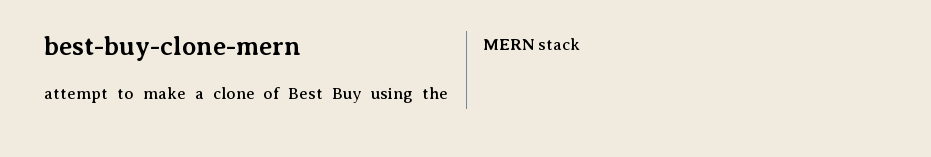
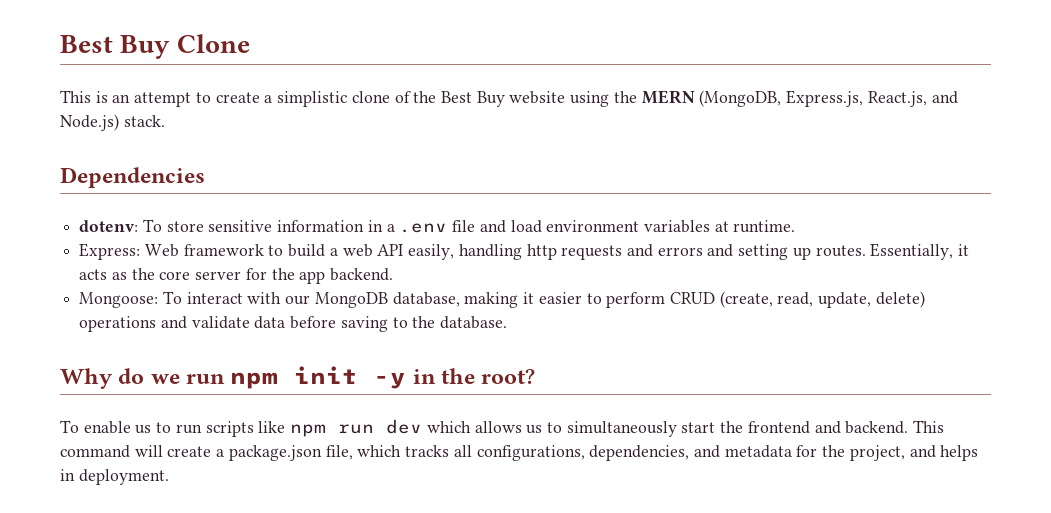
- best-buy-clone-mern
- attempt to make a clone of Best Buy using the MERN stack
+ Best Buy Clone
+ This is an attempt to create a simplistic clone of the Best Buy website using the MERN (MongoDB, Express.js, React.js, and Node.js) stack.
+ Dependencies
+ dotenv: To store sensitive information in a .env file and load environment variables at runtime.
+ Express: Web framework to build a web API easily, handling http requests and errors and setting up routes. Essentially, it acts as the core server for the app backend.
+ Mongoose: To interact with our MongoDB database, making it easier to perform CRUD (create, read, update, delete) operations and validate data before saving to the database.
+ Why do we run npm init -y in the root?
+ To enable us to run scripts like npm run dev which allows us to simultaneously start the frontend and backend. This command will create a package.json file, which tracks all configurations, dependencies, and metadata for the project, and helps in deployment.

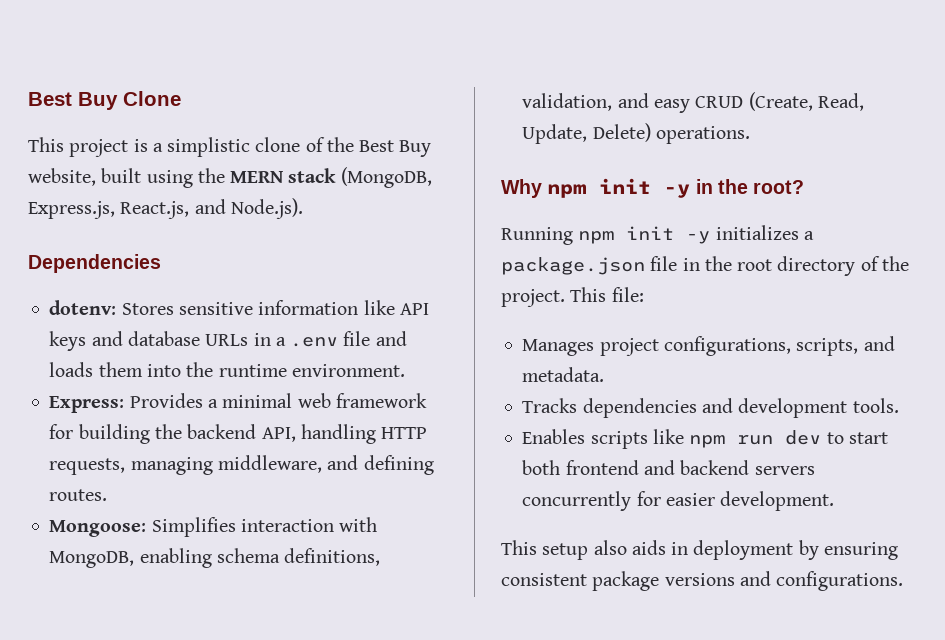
- This is an attempt to create a simplistic clone of the Best Buy website using the MERN (MongoDB, Express.js, React.js, and Node.js) stack.
+ This project is a simplistic clone of the Best Buy website, built using the MERN stack (MongoDB, Express.js, React.js, and Node.js).
- dotenv: To store sensitive information in a .env file and load environment variables at runtime.
- Express: Web framework to build a web API easily, handling http requests and errors and setting up routes. Essentially, it acts as the core server for the app backend.
- Mongoose: To interact with our MongoDB database, making it easier to perform CRUD (create, read, update, delete) operations and validate data before saving to the database.
- Why do we run npm init -y in the root?
+ dotenv: Stores sensitive information like API keys and database URLs in a .env file and loads them into the runtime environment.
+ Express: Provides a minimal web framework for building the backend API, handling HTTP requests, managing middleware, and defining routes.
+ Mongoose: Simplifies interaction with MongoDB, enabling schema definitions, validation, and easy CRUD (Create, Read, Update, Delete) operations.
+ Why npm init -y in the root?
- To enable us to run scripts like npm run dev which allows us to simultaneously start the frontend and backend. This command will create a package.json file, which tracks all configurations, dependencies, and metadata for the project, and helps in deployment.
+ Running npm init -y initializes a package.json file in the root directory of the project. This file:
+ Manages project configurations, scripts, and metadata.
+ Tracks dependencies and development tools.
+ Enables scripts like npm run dev to start both frontend and backend servers concurrently for easier development.
+ This setup also aids in deployment by ensuring consistent package versions and configurations.

